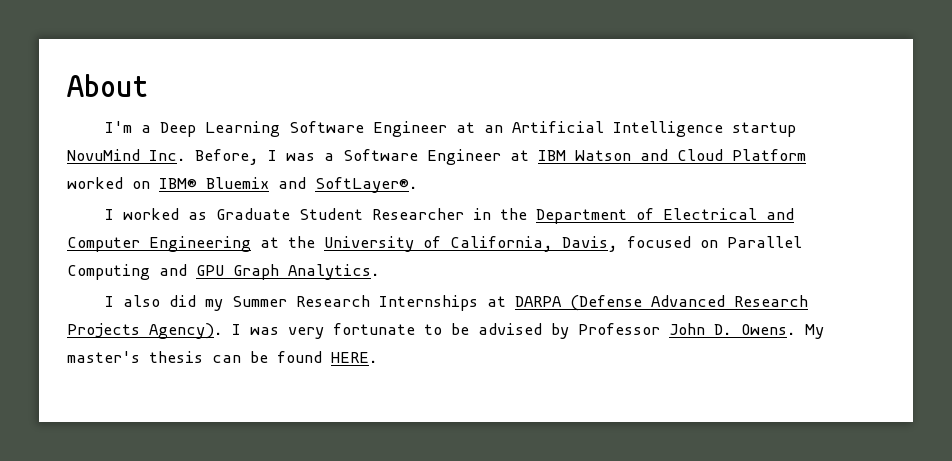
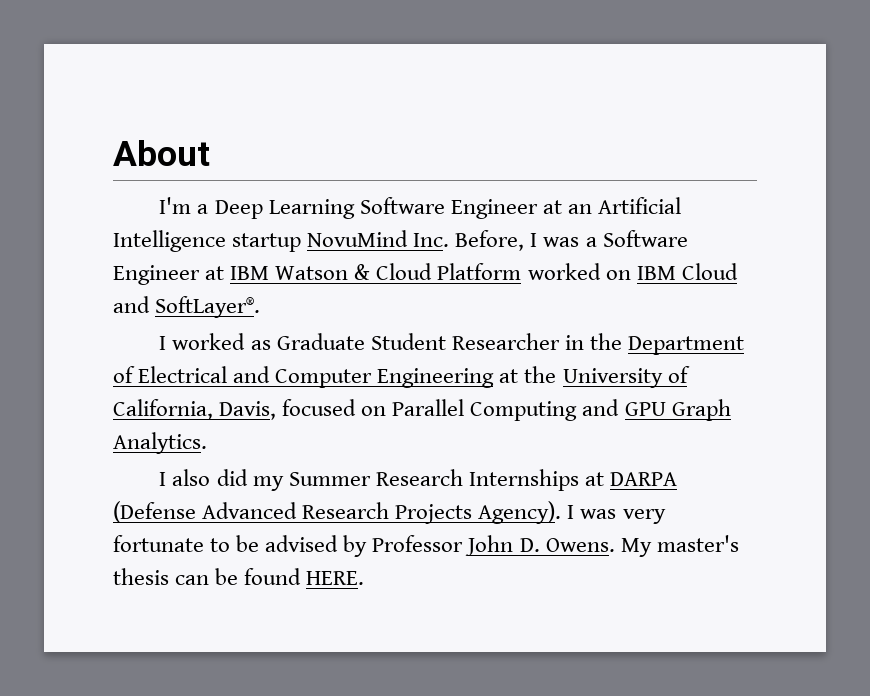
- I'm a Deep Learning Software Engineer at an Artificial Intelligence startup NovuMind Inc. Before, I was a Software Engineer at IBM Watson and Cloud Platform worked on IBM® Bluemix and SoftLayer®.
+ I'm a Deep Learning Software Engineer at an Artificial Intelligence startup NovuMind Inc. Before, I was a Software Engineer at IBM Watson & Cloud Platform worked on IBM Cloud and SoftLayer®.

